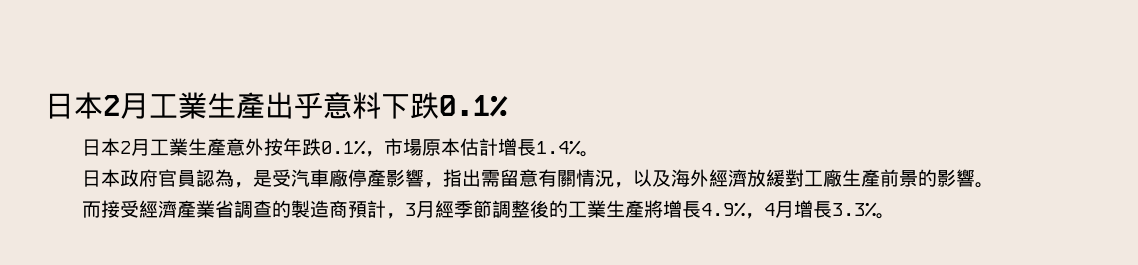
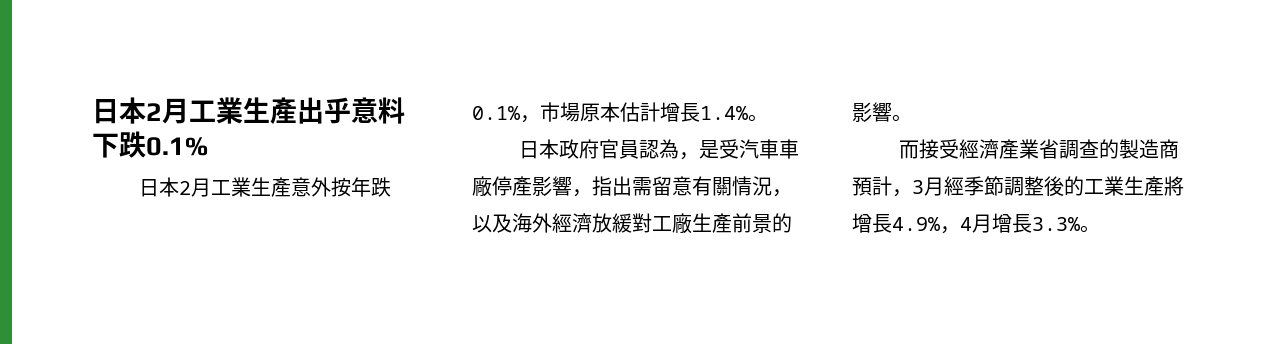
- 日本政府官員認為，是受汽車廠停產影響，指出需留意有關情況，以及海外經濟放緩對工廠生產前景的影響。
+ 日本政府官員認為，是受汽車車廠停產影響，指出需留意有關情況，以及海外經濟放緩對工廠生產前景的影響。

